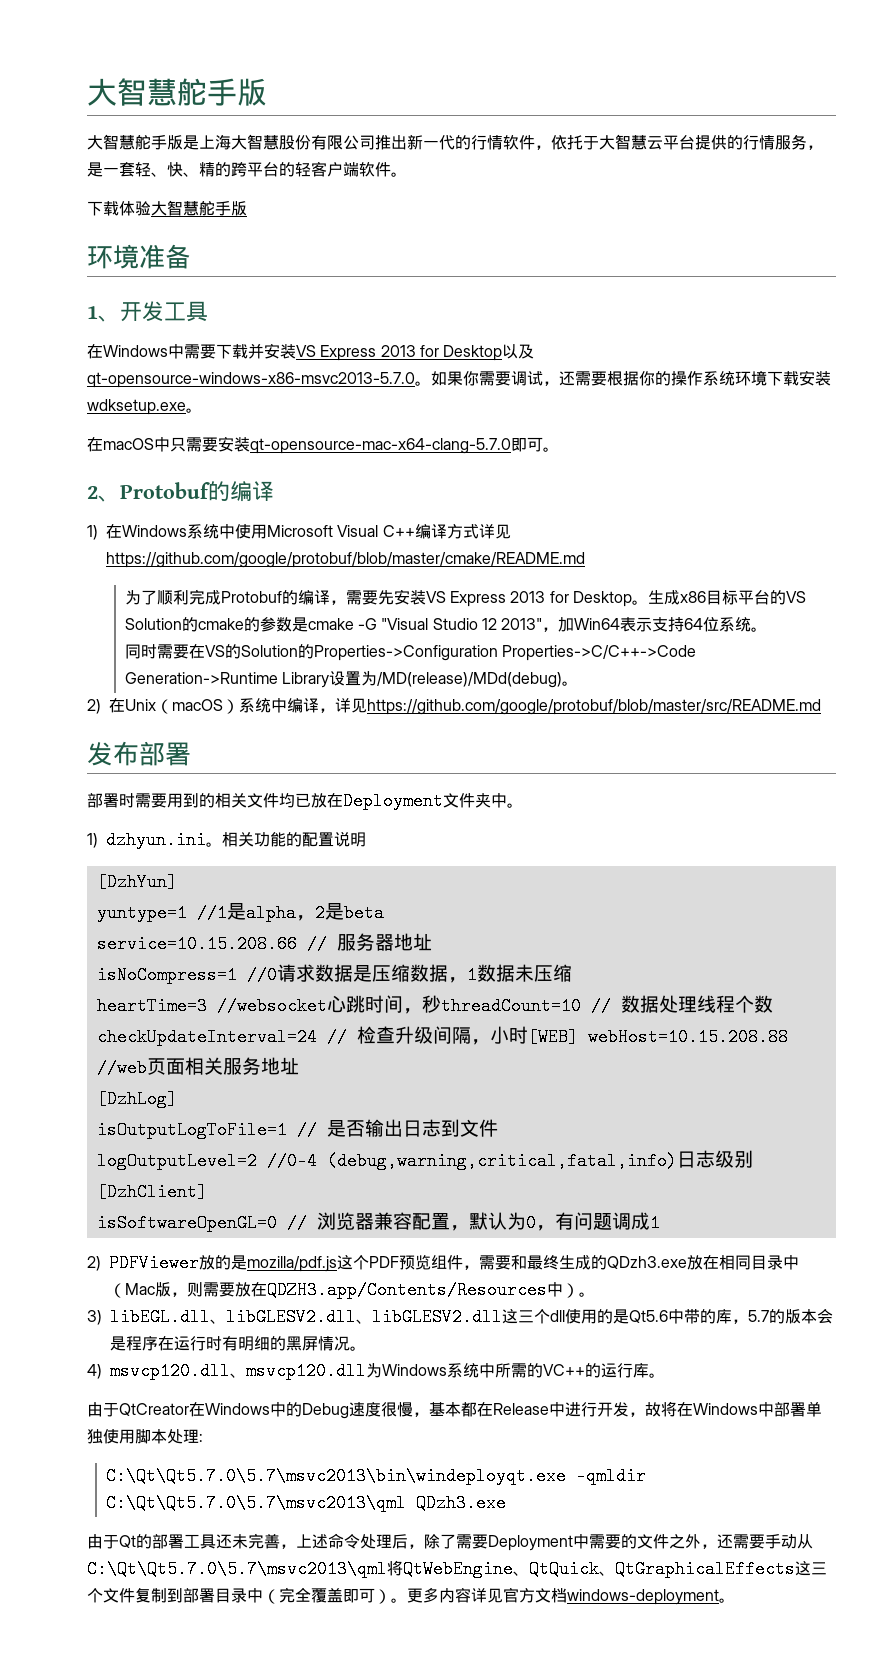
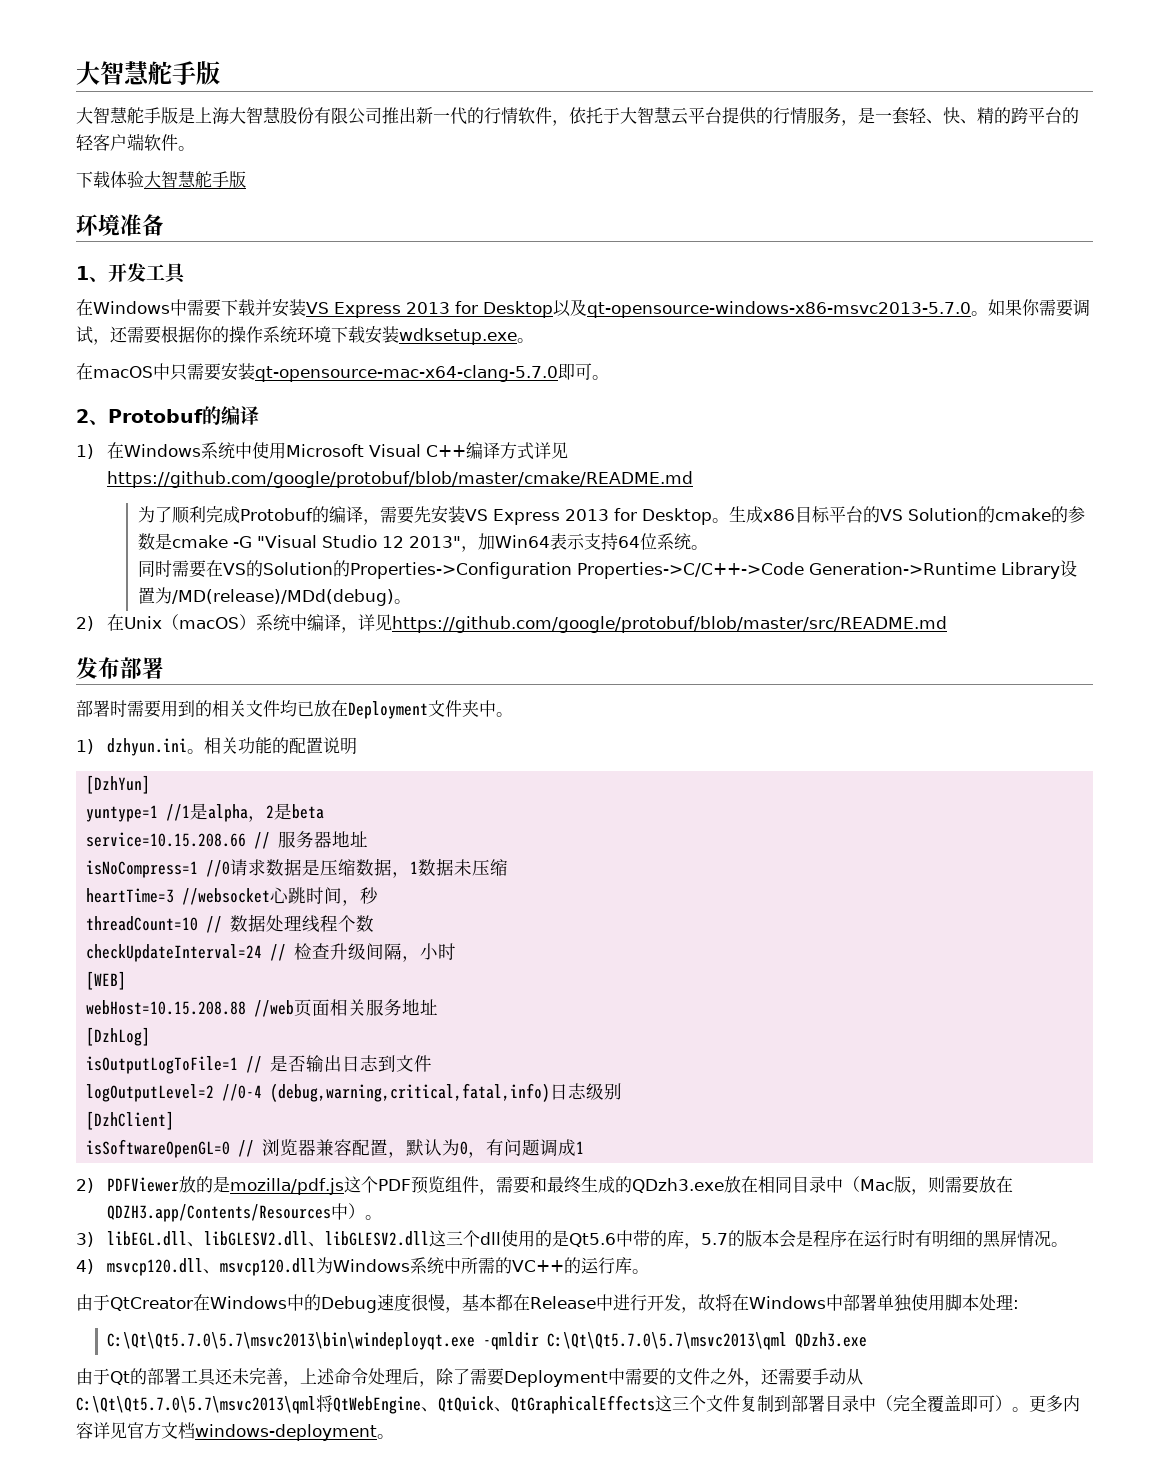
- heartTime=3 //websocket心跳时间，秒threadCount=10 // 数据处理线程个数
+ heartTime=3 //websocket心跳时间，秒
+ threadCount=10 // 数据处理线程个数
- checkUpdateInterval=24 // 检查升级间隔，小时[WEB] webHost=10.15.208.88 //web页面相关服务地址
+ checkUpdateInterval=24 // 检查升级间隔，小时
+ [WEB]
+ webHost=10.15.208.88 //web页面相关服务地址

